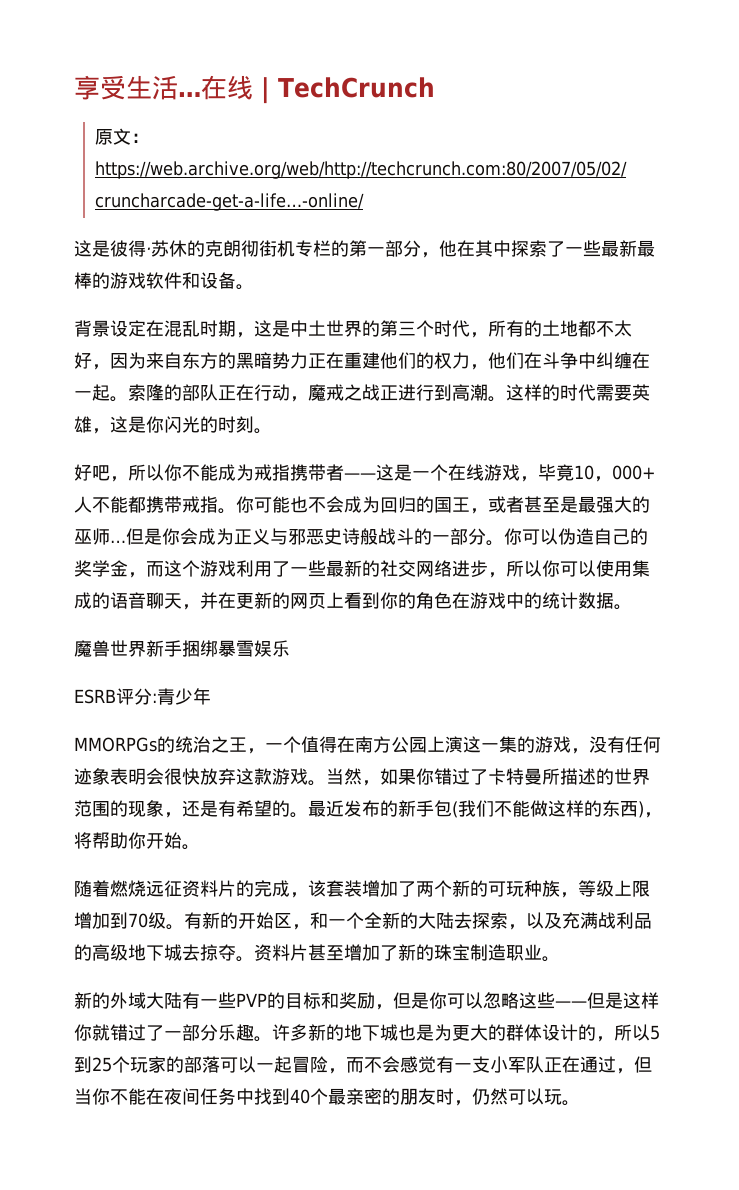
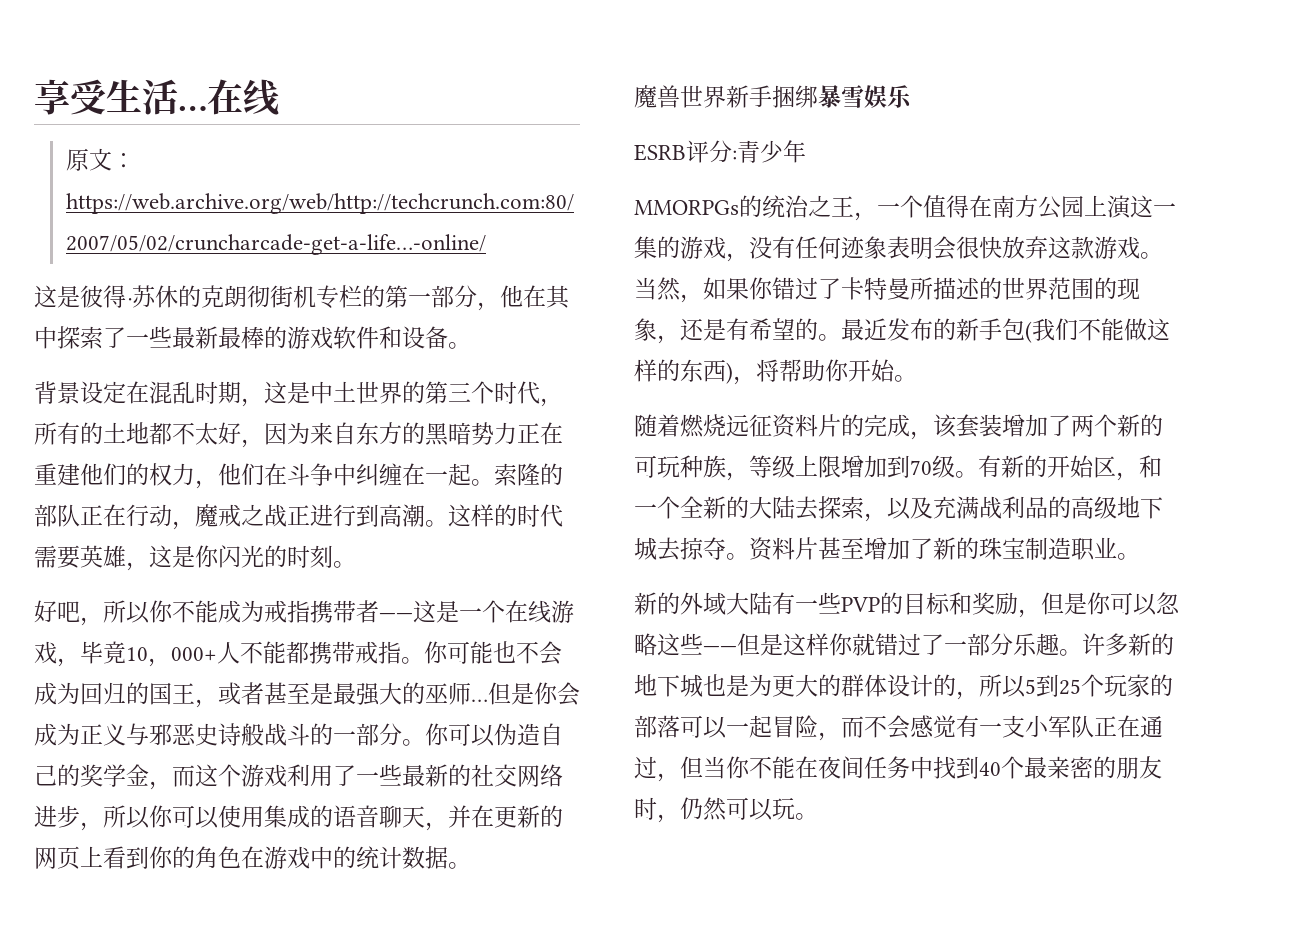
- 享受生活…在线 | TechCrunch
+ 享受生活…在线

